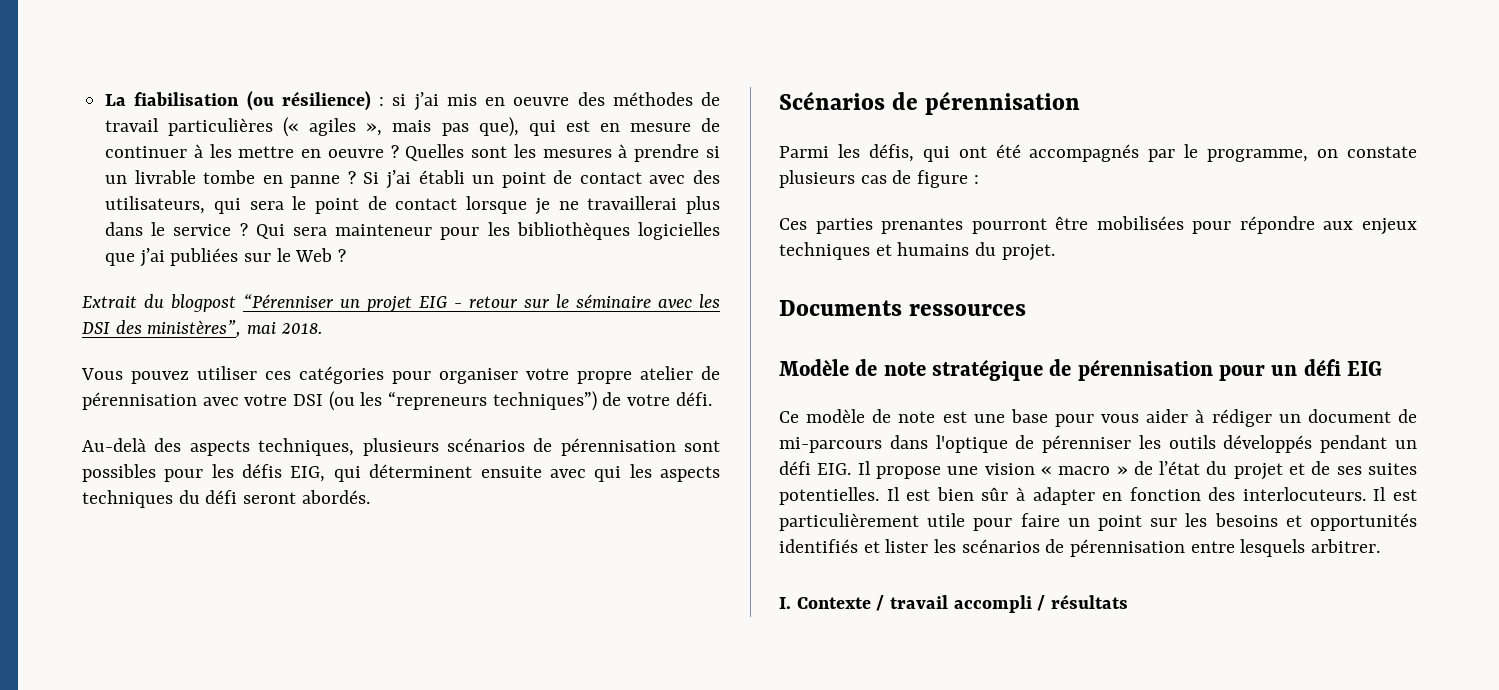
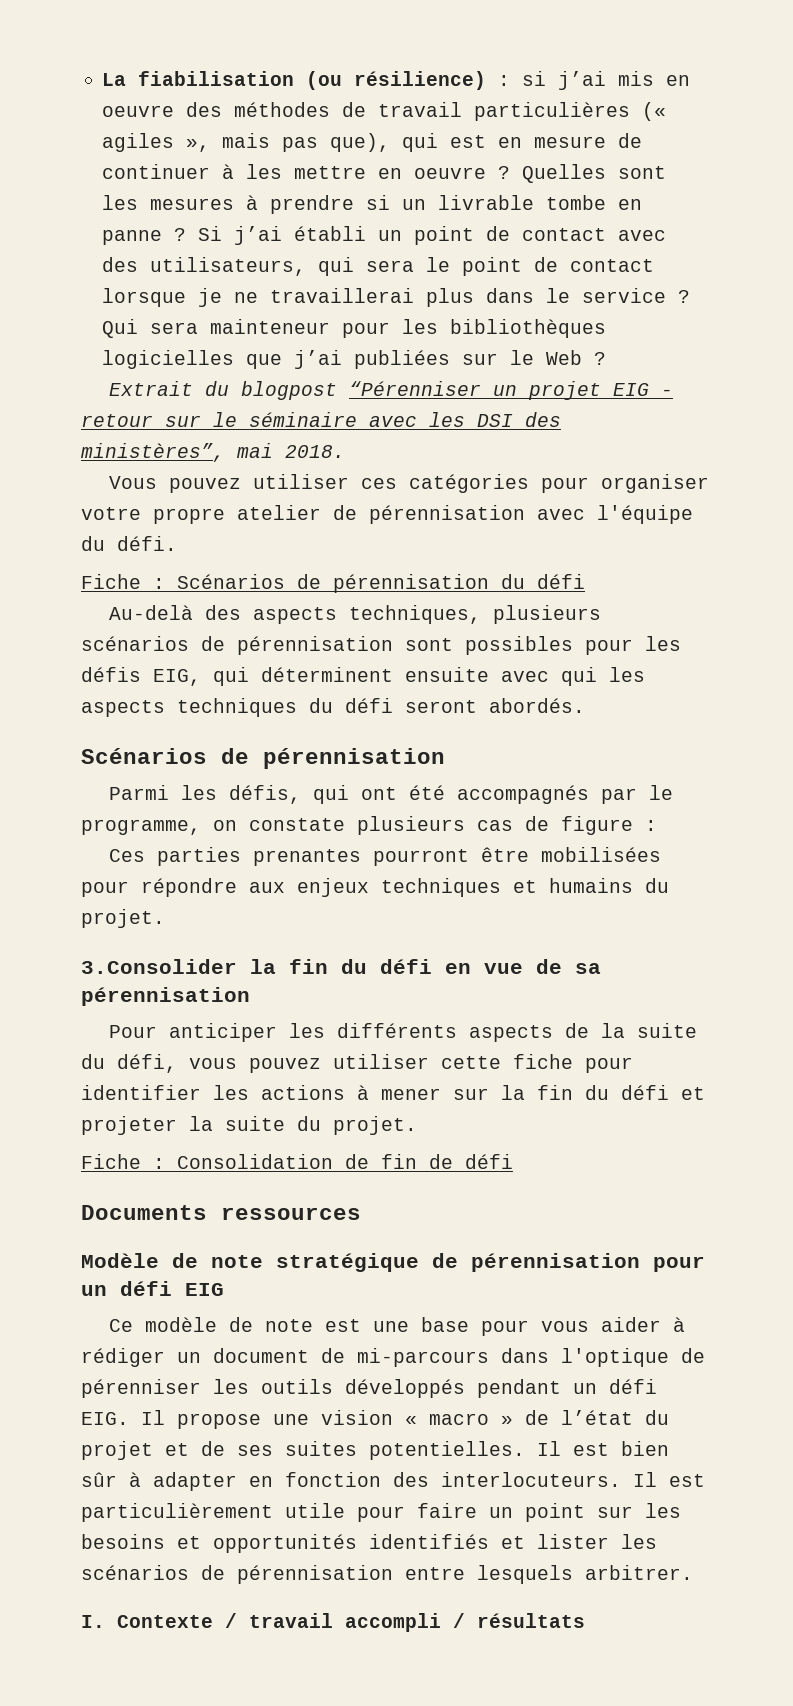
- Vous pouvez utiliser ces catégories pour organiser votre propre atelier de pérennisation avec votre DSI (ou les “repreneurs techniques”) de votre défi.
+ Vous pouvez utiliser ces catégories pour organiser votre propre atelier de pérennisation avec l'équipe du défi.
+ Fiche : Scénarios de pérennisation du défi
+ 3.Consolider la fin du défi en vue de sa pérennisation
+ Pour anticiper les différents aspects de la suite du défi, vous pouvez utiliser cette fiche pour identifier les actions à mener sur la fin du défi et projeter la suite du projet.
+ Fiche : Consolidation de fin de défi

